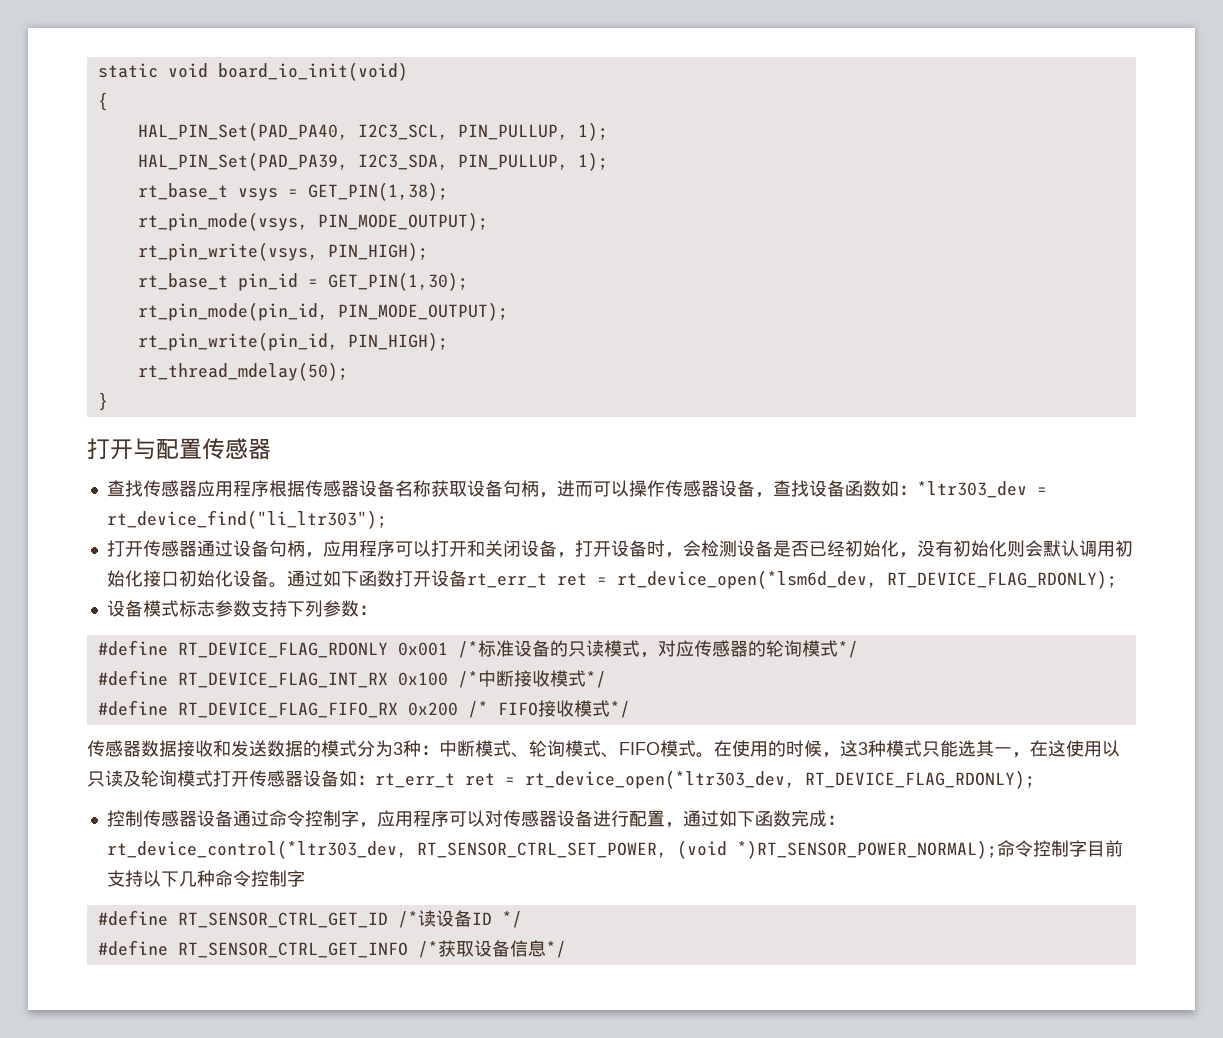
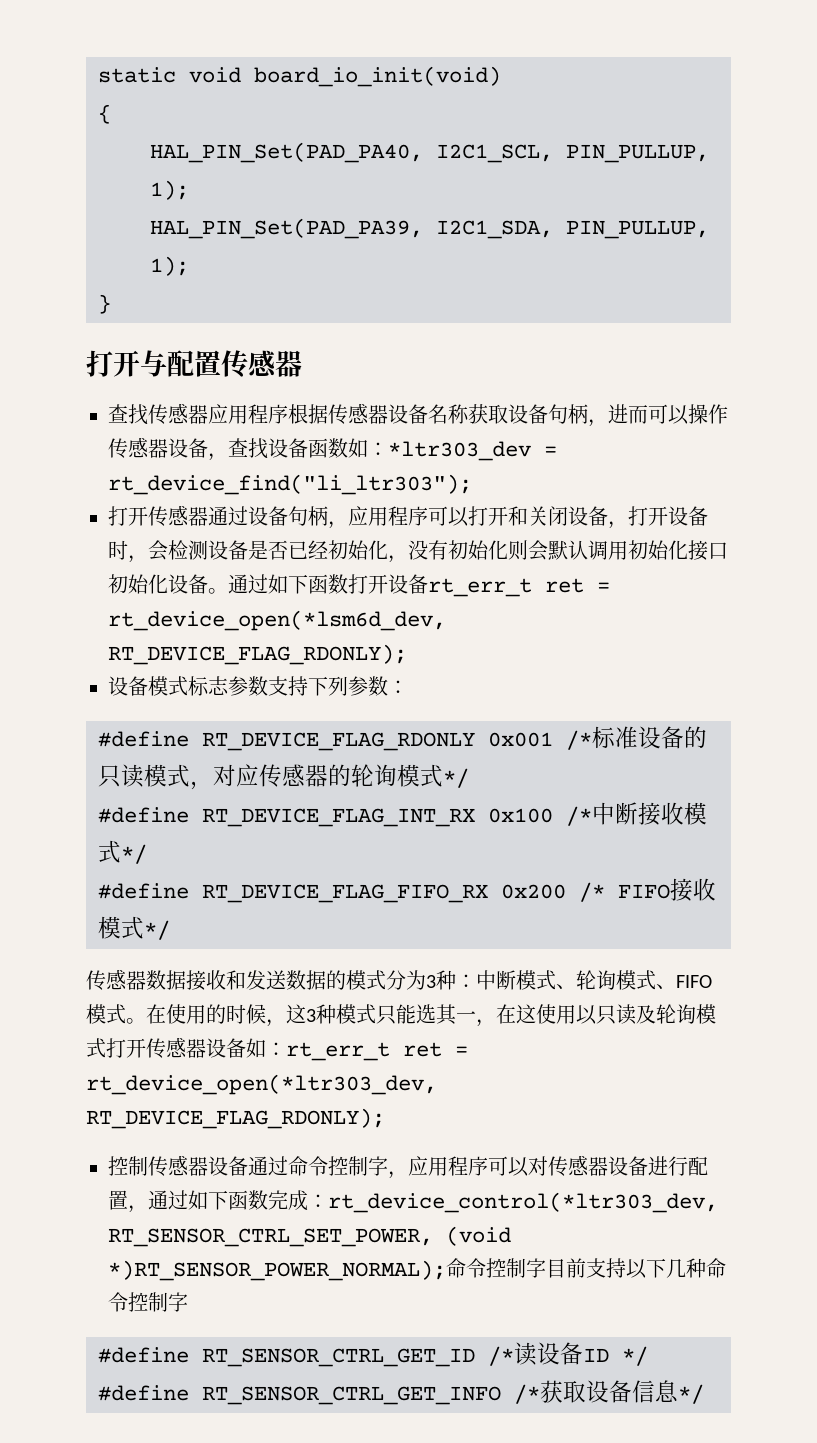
- HAL_PIN_Set(PAD_PA40, I2C3_SCL, PIN_PULLUP, 1);
+ HAL_PIN_Set(PAD_PA40, I2C1_SCL, PIN_PULLUP, 1);
- HAL_PIN_Set(PAD_PA39, I2C3_SDA, PIN_PULLUP, 1);
- rt_base_t vsys = GET_PIN(1,38);
- rt_pin_mode(vsys, PIN_MODE_OUTPUT);
- rt_pin_write(vsys, PIN_HIGH);
- rt_base_t pin_id = GET_PIN(1,30);
- rt_pin_mode(pin_id, PIN_MODE_OUTPUT);
- rt_pin_write(pin_id, PIN_HIGH);
- rt_thread_mdelay(50);
+ HAL_PIN_Set(PAD_PA39, I2C1_SDA, PIN_PULLUP, 1);

